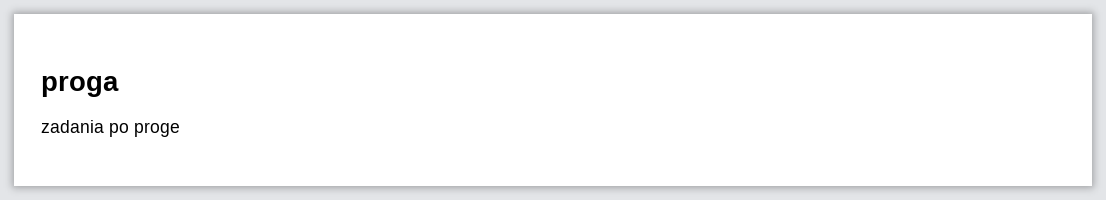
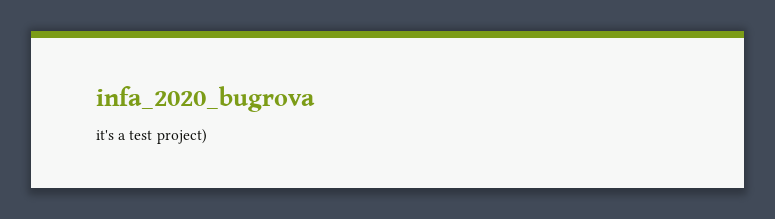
- proga
- zadania po proge
+ infa_2020_bugrova
+ it's a test project)

